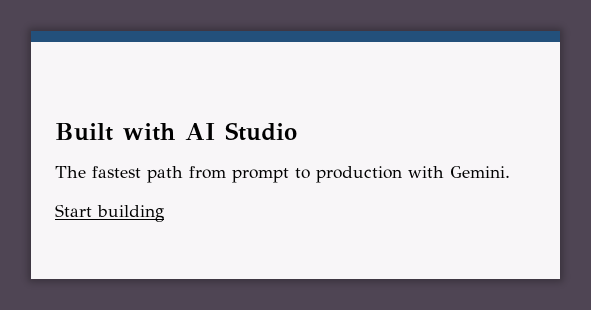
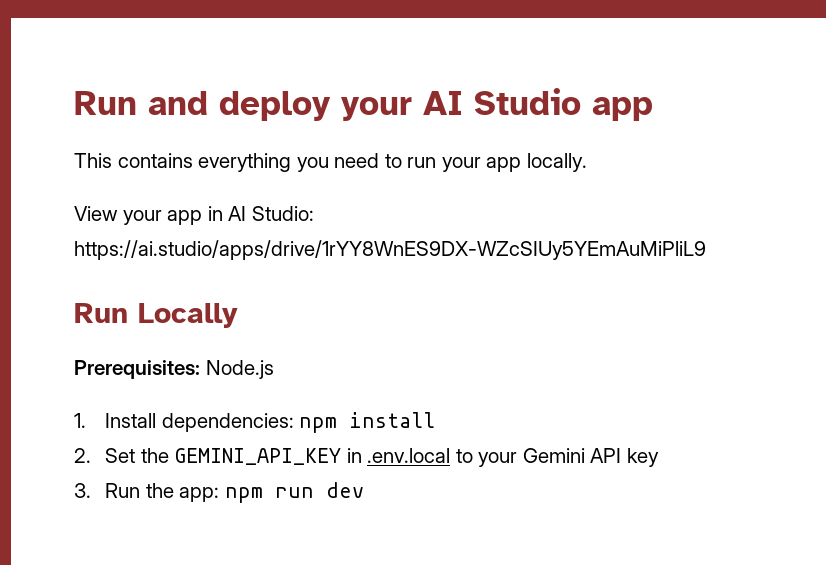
- Built with AI Studio
- The fastest path from prompt to production with Gemini.
- Start building
+ Run and deploy your AI Studio app
+ This contains everything you need to run your app locally.
+ View your app in AI Studio: https://ai.studio/apps/drive/1rYY8WnES9DX-WZcSIUy5YEmAuMiPliL9
+ Run Locally
+ Prerequisites: Node.js
+ 1. Install dependencies: npm install
+ 2. Set the GEMINI_API_KEY in .env.local to your Gemini API key
+ 3. Run the app: npm run dev

